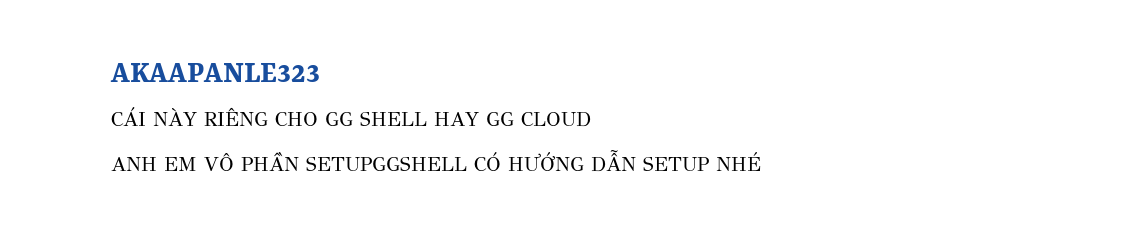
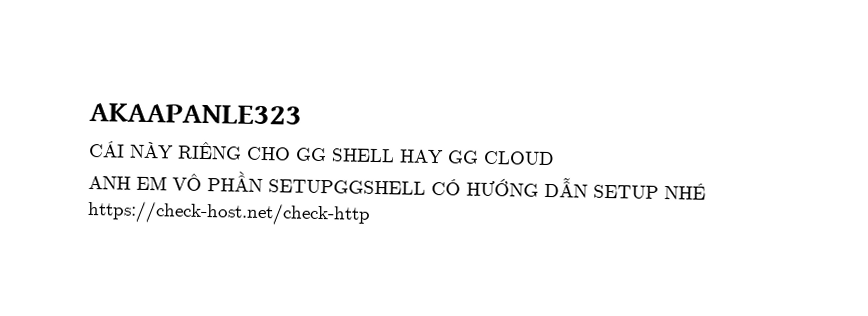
+ https://check-host.net/check-http

